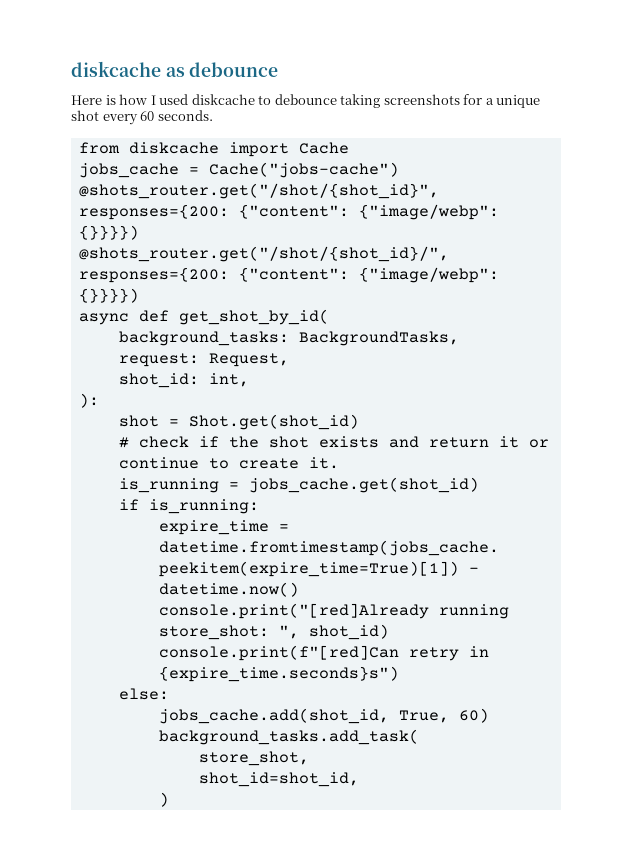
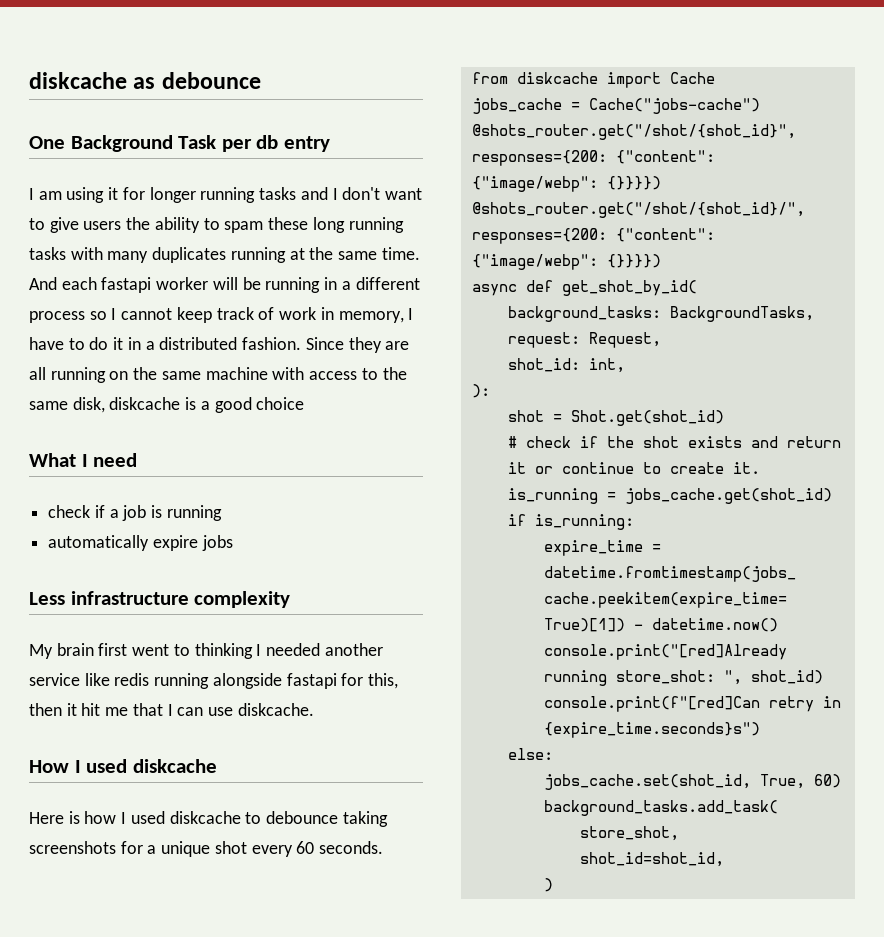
+ One Background Task per db entry
+ I am using it for longer running tasks and I don't want to give users the ability to spam these long running tasks with many duplicates running at the same time. And each fastapi worker will be running in a different process so I cannot keep track of work in memory, I have to do it in a distributed fashion. Since they are all running on the same machine with access to the same disk, diskcache is a good choice
+ What I need
+ check if a job is running
+ automatically expire jobs
+ Less infrastructure complexity
+ My brain first went to thinking I needed another service like redis running alongside fastapi for this, then it hit me that I can use diskcache.
+ How I used diskcache
- jobs_cache.add(shot_id, True, 60)
+ jobs_cache.set(shot_id, True, 60)

